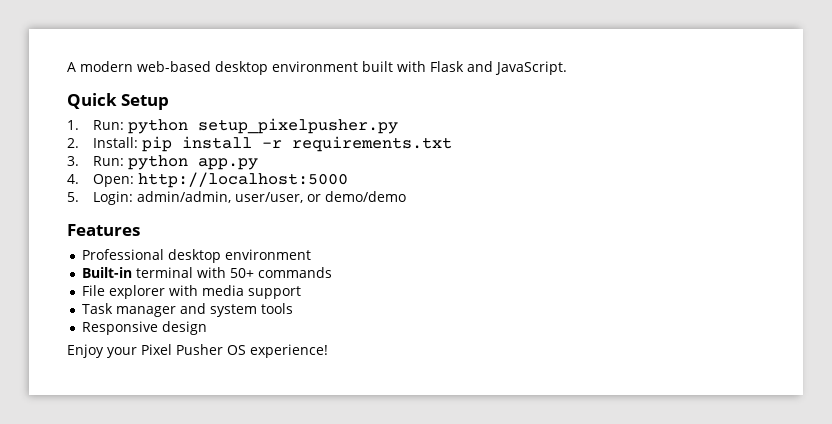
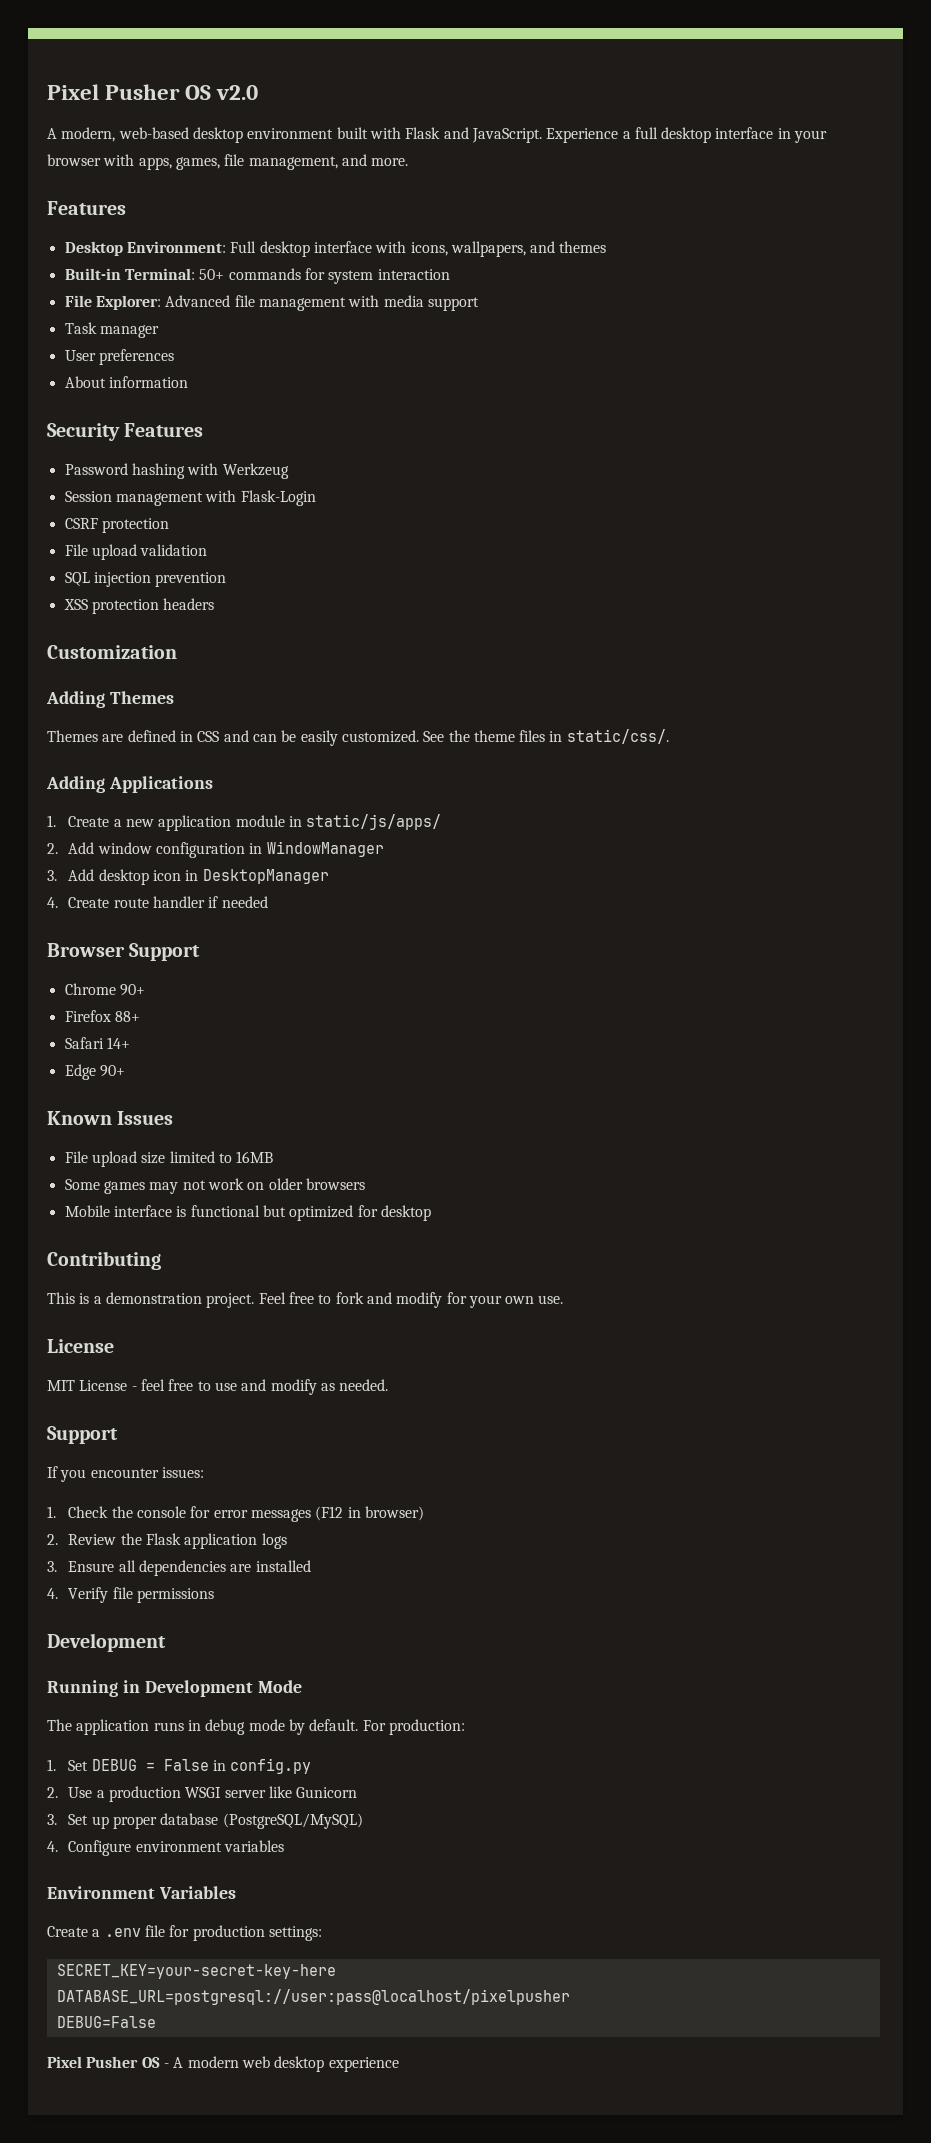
- A modern web-based desktop environment built with Flask and JavaScript.
- Quick Setup
- 1. Run: python setup_pixelpusher.py
- 2. Install: pip install -r requirements.txt
- 3. Run: python app.py
- 4. Open: http://localhost:5000
- 5. Login: admin/admin, user/user, or demo/demo
+ Pixel Pusher OS v2.0
+ A modern, web-based desktop environment built with Flask and JavaScript. Experience a full desktop interface in your browser with apps, games, file management, and more.
  Features
- Professional desktop environment
+ Desktop Environment: Full desktop interface with icons, wallpapers, and themes
- Built-in terminal with 50+ commands
- File explorer with media support
+ Built-in Terminal: 50+ commands for system interaction
+ File Explorer: Advanced file management with media support
- Task manager and system tools
- Responsive design
- Enjoy your Pixel Pusher OS experience!
+ Task manager
+ User preferences
+ About information
+ Security Features
+ Password hashing with Werkzeug
+ Session management with Flask-Login
+ CSRF protection
+ File upload validation
+ SQL injection prevention
+ XSS protection headers
+ Customization
+ Adding Themes
+ Themes are defined in CSS and can be easily customized. See the theme files in static/css/.
+ Adding Applications
+ 1. Create a new application module in static/js/apps/
+ 2. Add window configuration in WindowManager
+ 3. Add desktop icon in DesktopManager
+ 4. Create route handler if needed
+ Browser Support
+ Chrome 90+
+ Firefox 88+
+ Safari 14+
+ Edge 90+
+ Known Issues
+ File upload size limited to 16MB
+ Some games may not work on older browsers
+ Mobile interface is functional but optimized for desktop
+ Contributing
+ This is a demonstration project. Feel free to fork and modify for your own use.
+ License
+ MIT License - feel free to use and modify as needed.
+ Support
+ If you encounter issues:
+ 1. Check the console for error messages (F12 in browser)
+ 2. Review the Flask application logs
+ 3. Ensure all dependencies are installed
+ 4. Verify file permissions
+ Development
+ Running in Development Mode
+ The application runs in debug mode by default. For production:
+ 1. Set DEBUG = False in config.py
+ 2. Use a production WSGI server like Gunicorn
+ 3. Set up proper database (PostgreSQL/MySQL)
+ 4. Configure environment variables
+ Environment Variables
+ Create a .env file for production settings:
+ SECRET_KEY=your-secret-key-here
+ DATABASE_URL=postgresql://user:pass@localhost/pixelpusher
+ DEBUG=False
+ Pixel Pusher OS - A modern web desktop experience

